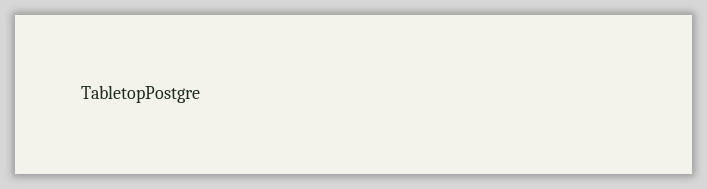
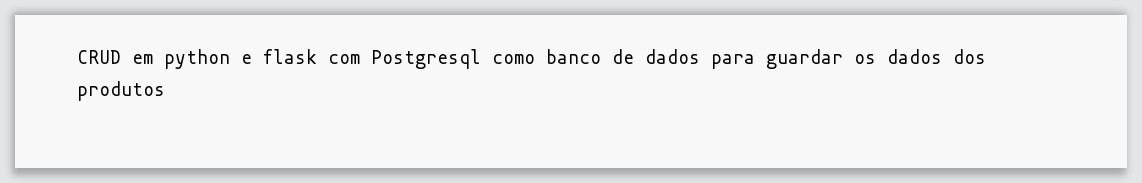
- TabletopPostgre
+ CRUD em python e flask com Postgresql como banco de dados para guardar os dados dos produtos

